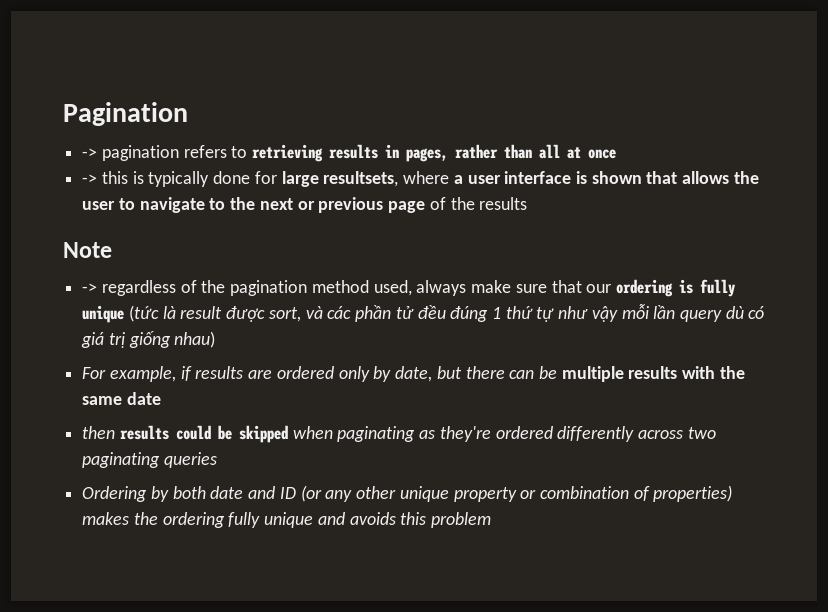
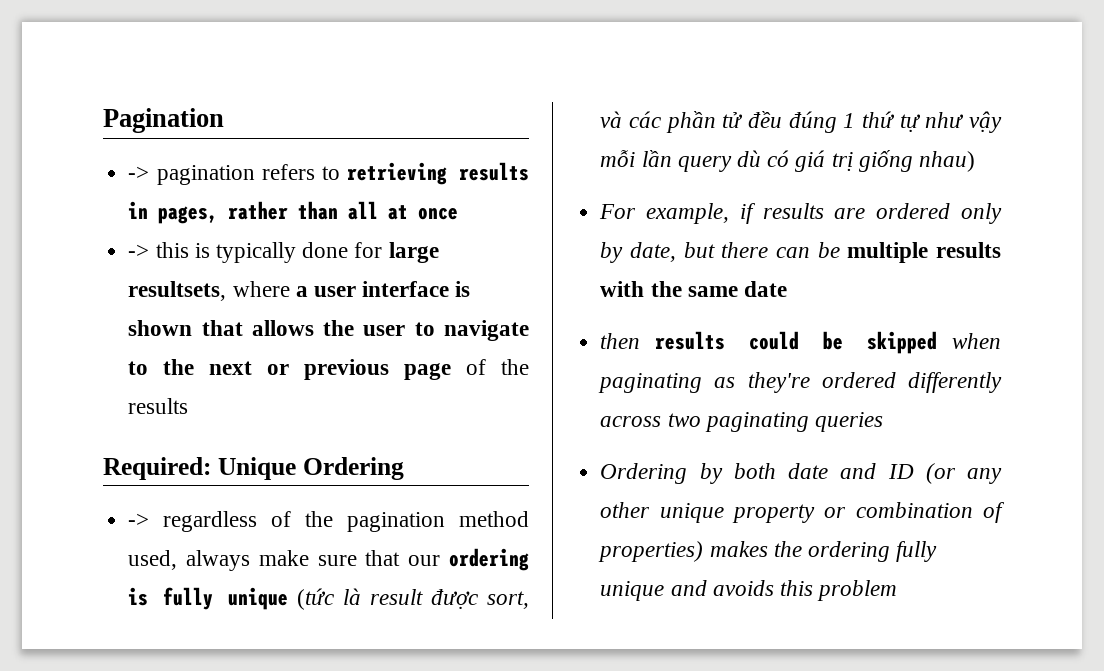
- Note
+ Required: Unique Ordering

